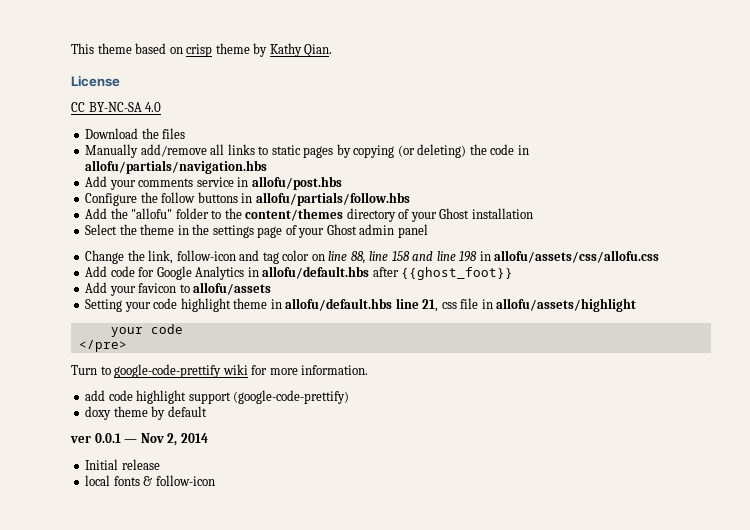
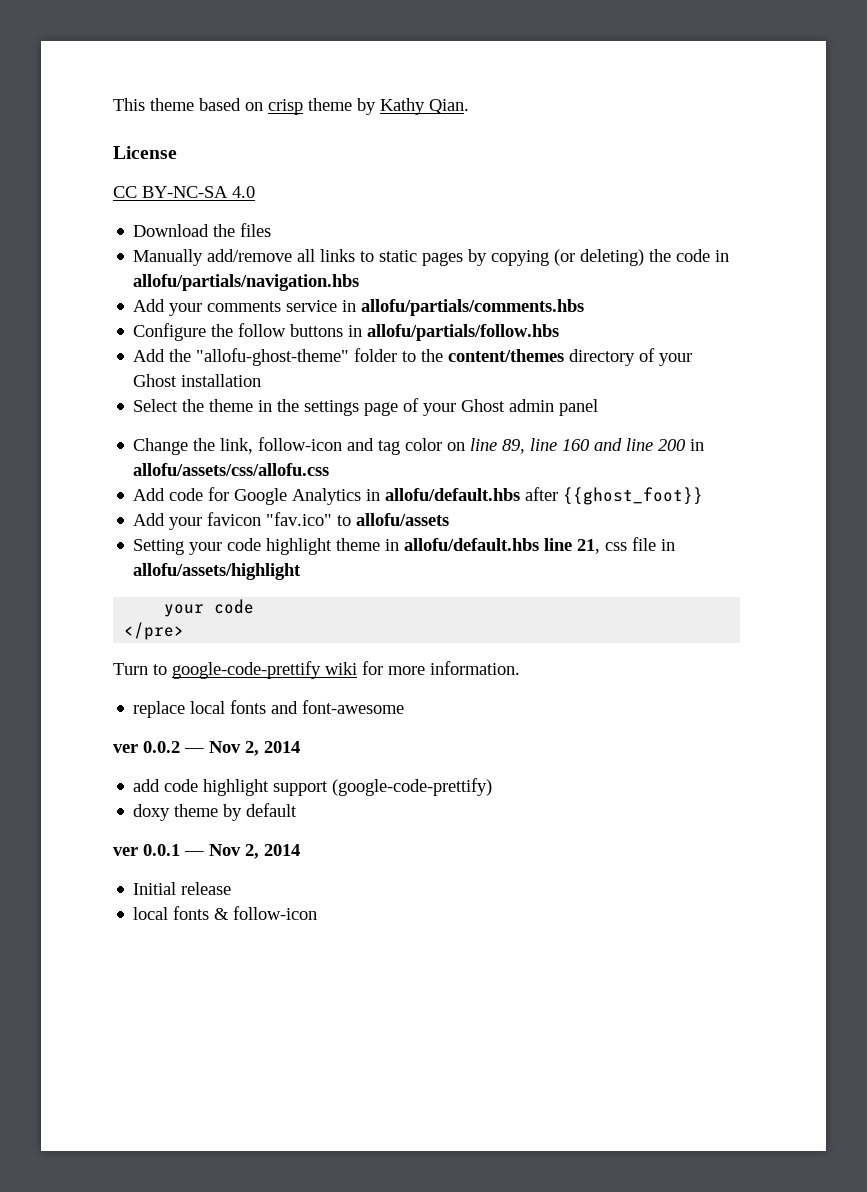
- Add your comments service in allofu/post.hbs
+ Add your comments service in allofu/partials/comments.hbs
- Add the "allofu" folder to the content/themes directory of your Ghost installation
+ Add the "allofu-ghost-theme" folder to the content/themes directory of your Ghost installation
- Change the link, follow-icon and tag color on line 88, line 158 and line 198 in allofu/assets/css/allofu.css
+ Change the link, follow-icon and tag color on line 89, line 160 and line 200 in allofu/assets/css/allofu.css
- Add your favicon to allofu/assets
+ Add your favicon "fav.ico" to allofu/assets
+ replace local fonts and font-awesome
+ ver 0.0.2 — Nov 2, 2014

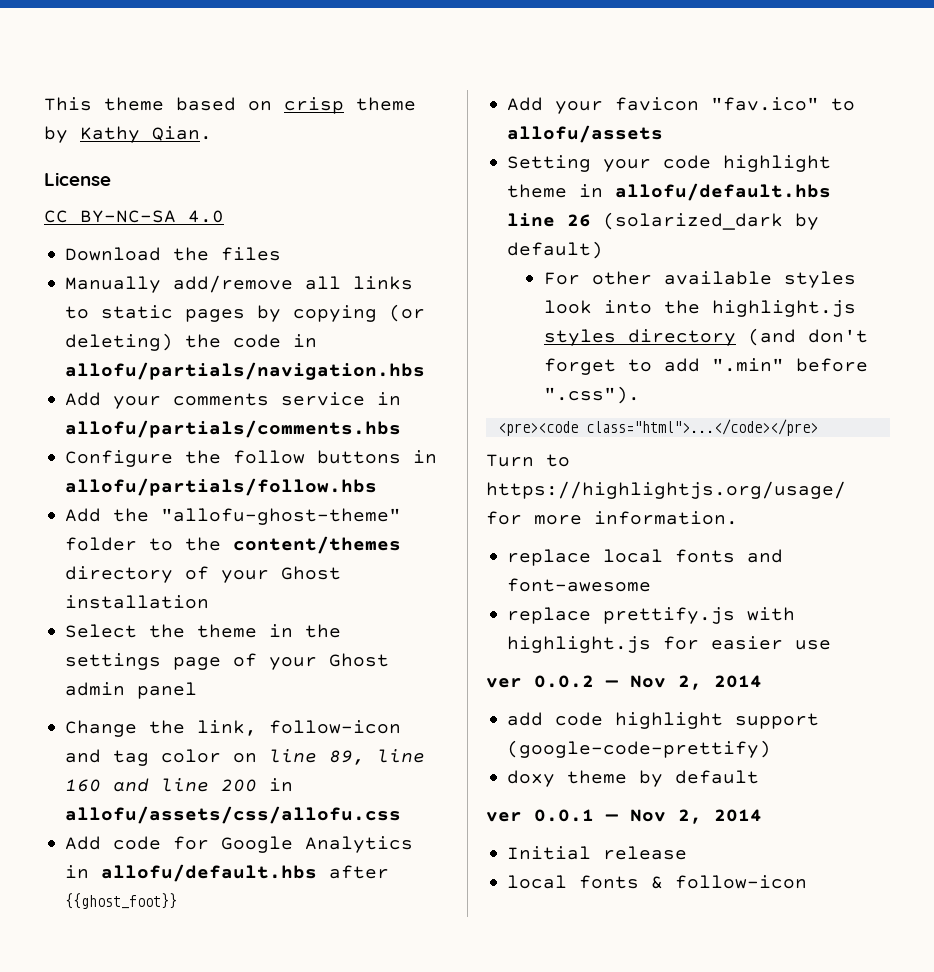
- Setting your code highlight theme in allofu/default.hbs line 21, css file in allofu/assets/highlight
- your code
- </pre>
+ Setting your code highlight theme in allofu/default.hbs line 26 (solarized_dark by default)
+ For other available styles look into the highlight.js styles directory (and don't forget to add ".min" before ".css").
+ <pre><code class="html">...</code></pre>
- Turn to google-code-prettify wiki for more information.
+ Turn to https://highlightjs.org/usage/ for more information.
+ replace prettify.js with highlight.js for easier use

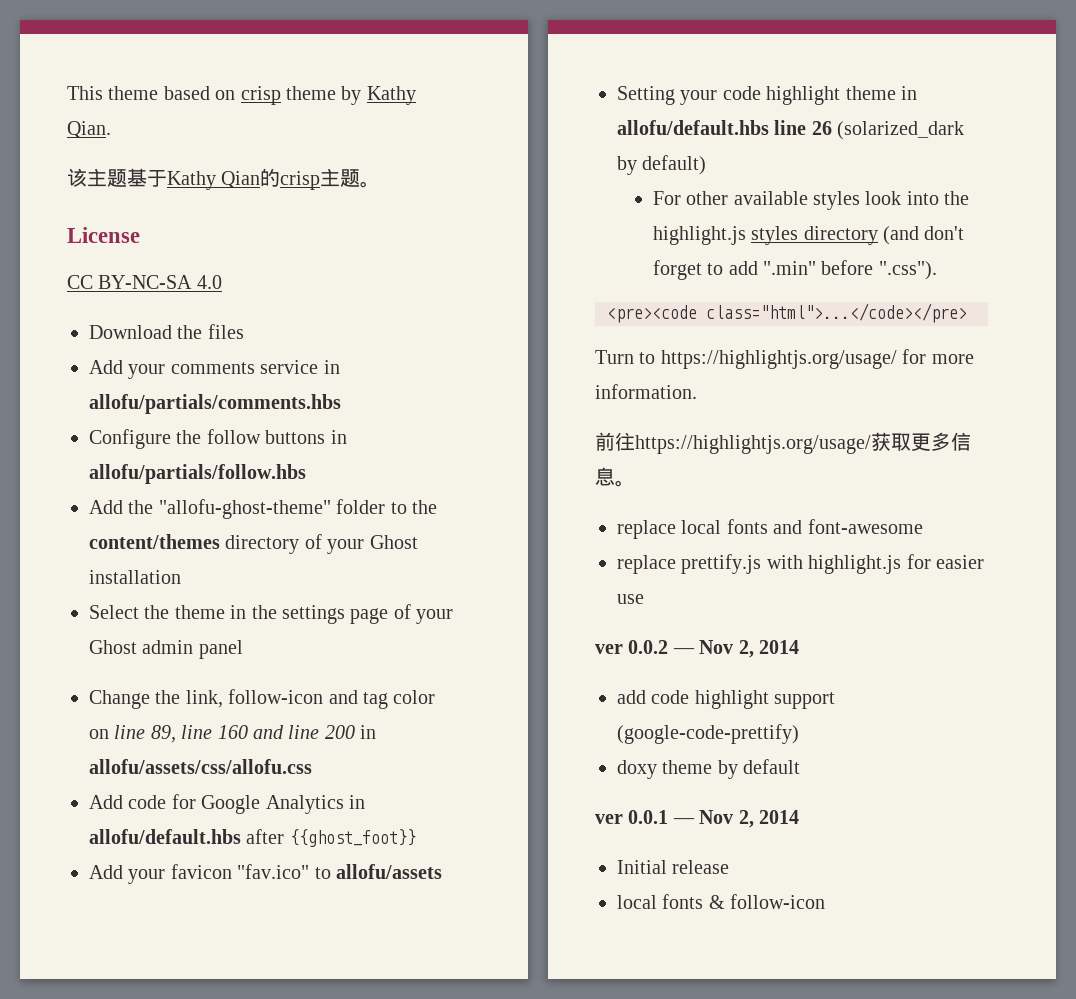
+ 该主题基于Kathy Qian的crisp主题。
- Manually add/remove all links to static pages by copying (or deleting) the code in allofu/partials/navigation.hbs
+ 前往https://highlightjs.org/usage/获取更多信息。

